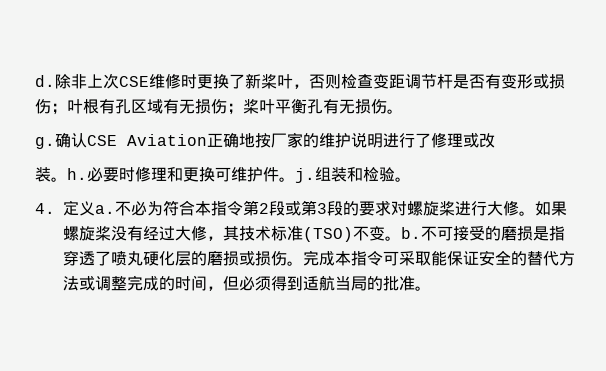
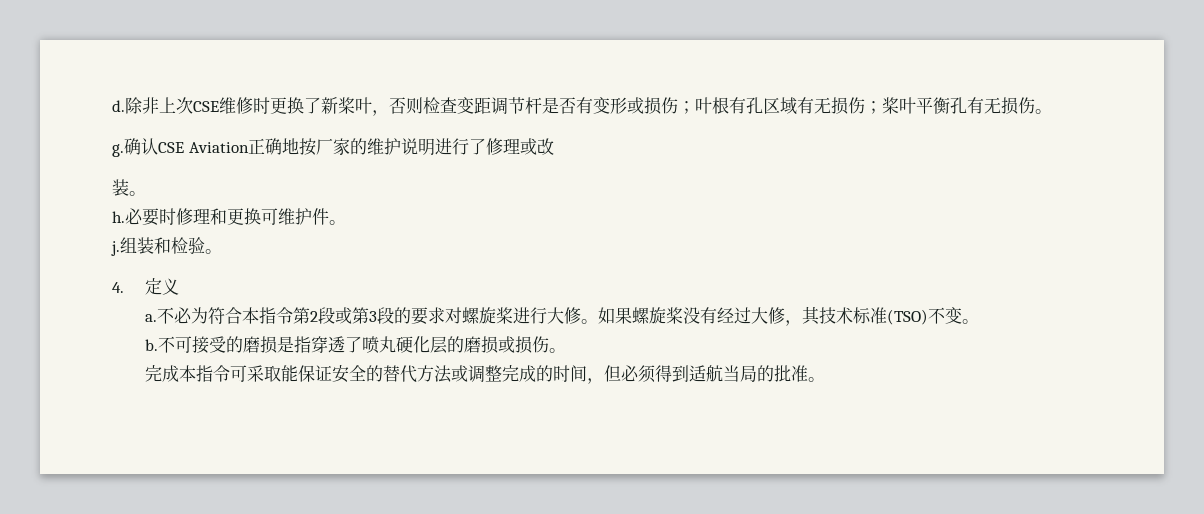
- 装。h.
+ 装。
+ h.
- 必要时修理和更换可维护件。j.
+ 必要时修理和更换可维护件。
+ j.
- 4.定义a.
+ 4.定义
+ a.
- 如果螺旋桨没有经过大修，其技术标准(TSO)不变。b.
+ 如果螺旋桨没有经过大修，其技术标准(TSO)不变。
+ b.
- 不可接受的磨损是指穿透了喷丸硬化层的磨损或损伤。完成本指令可采取能保证安全的替代方法或调整完成的时间，但必须得到适航当局的批准。
+ 不可接受的磨损是指穿透了喷丸硬化层的磨损或损伤。
+ 完成本指令可采取能保证安全的替代方法或调整完成的时间，但必须得到适航当局的批准。

